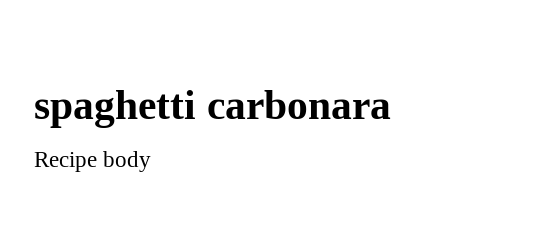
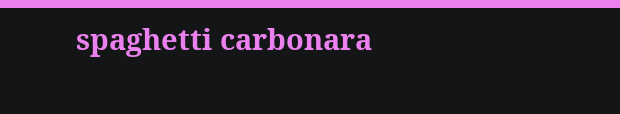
- Recipe body

